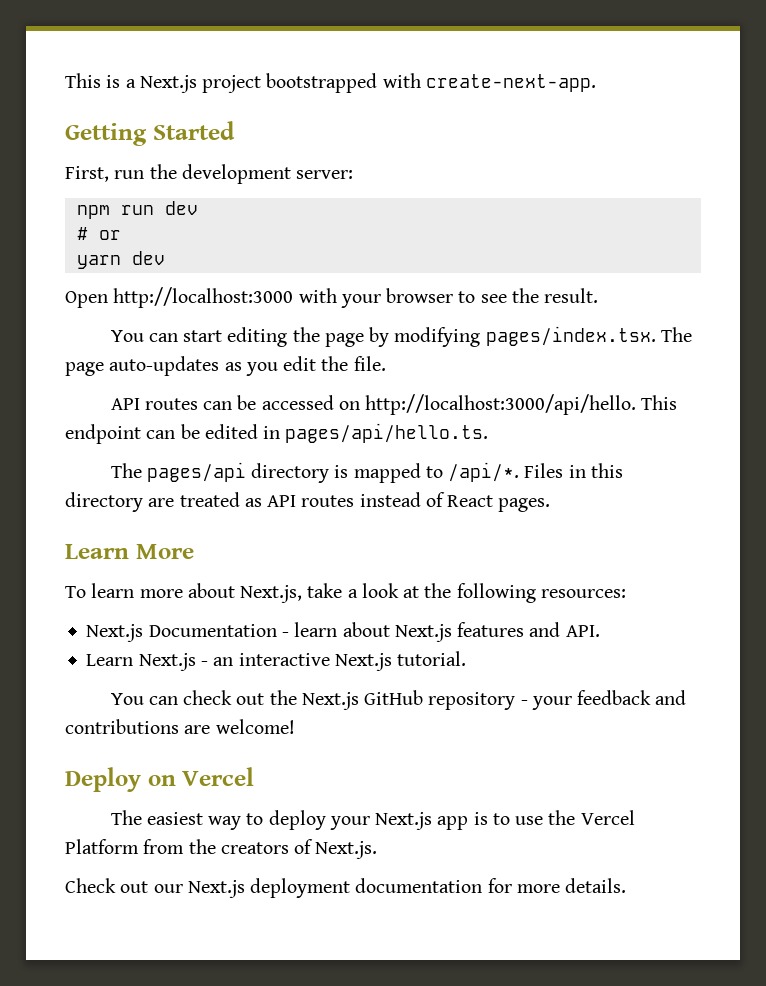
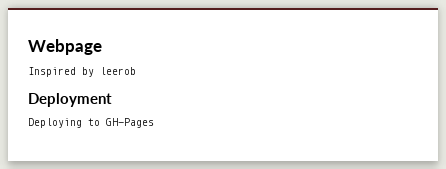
- This is a Next.js project bootstrapped with create-next-app.
- Getting Started
- First, run the development server:
- npm run dev
- # or
- yarn dev
- Open http://localhost:3000 with your browser to see the result.
- You can start editing the page by modifying pages/index.tsx. The page auto-updates as you edit the file.
- API routes can be accessed on http://localhost:3000/api/hello. This endpoint can be edited in pages/api/hello.ts.
- The pages/api directory is mapped to /api/*. Files in this directory are treated as API routes instead of React pages.
- Learn More
- To learn more about Next.js, take a look at the following resources:
- Next.js Documentation - learn about Next.js features and API.
- Learn Next.js - an interactive Next.js tutorial.
- You can check out the Next.js GitHub repository - your feedback and contributions are welcome!
- Deploy on Vercel
- The easiest way to deploy your Next.js app is to use the Vercel Platform from the creators of Next.js.
- Check out our Next.js deployment documentation for more details.
+ Webpage
+ Inspired by leerob
+ Deployment
+ Deploying to GH-Pages

